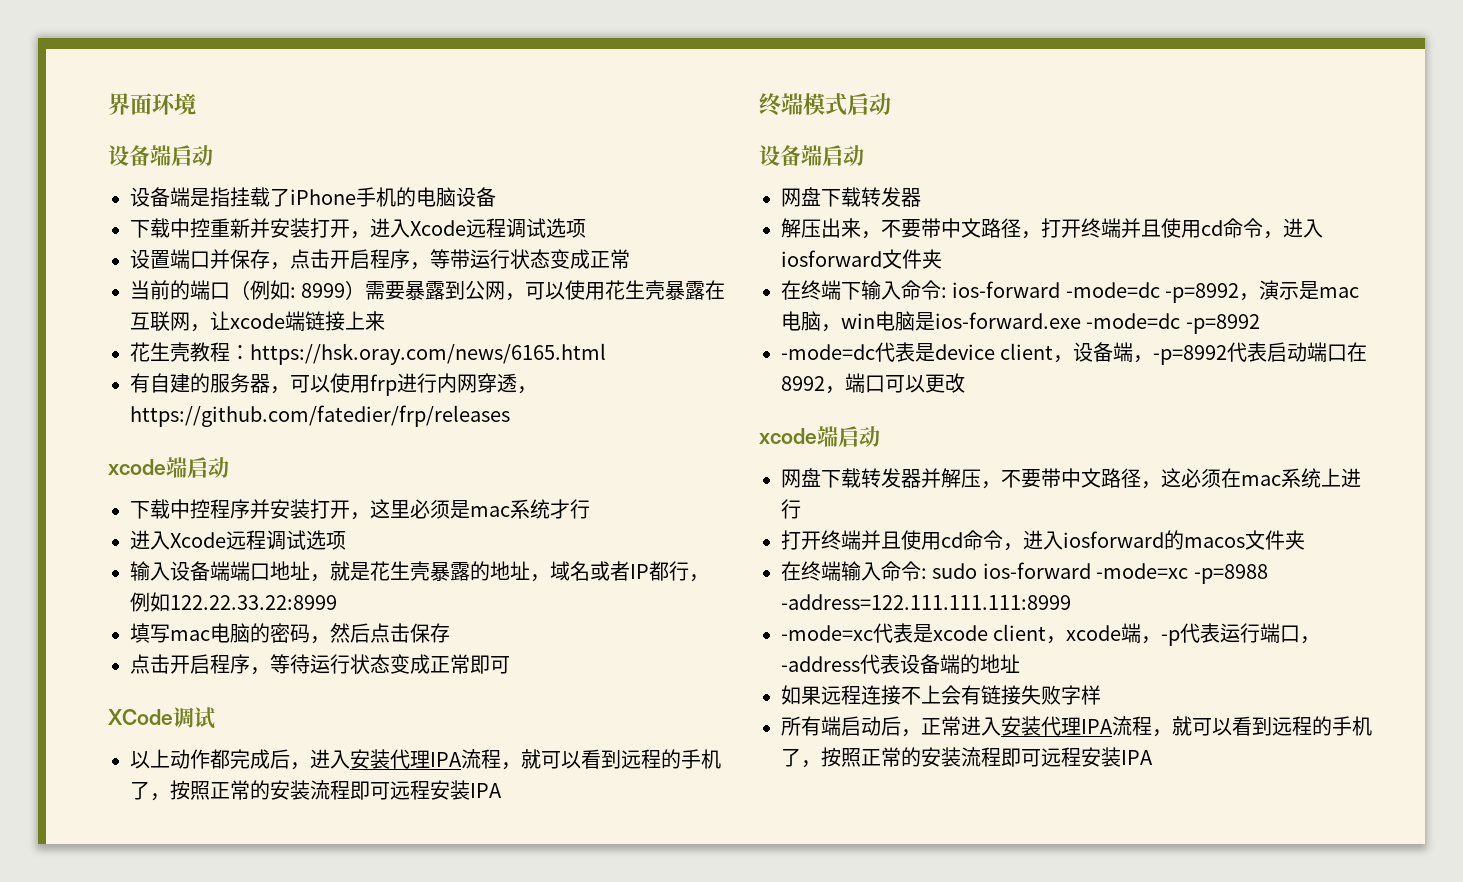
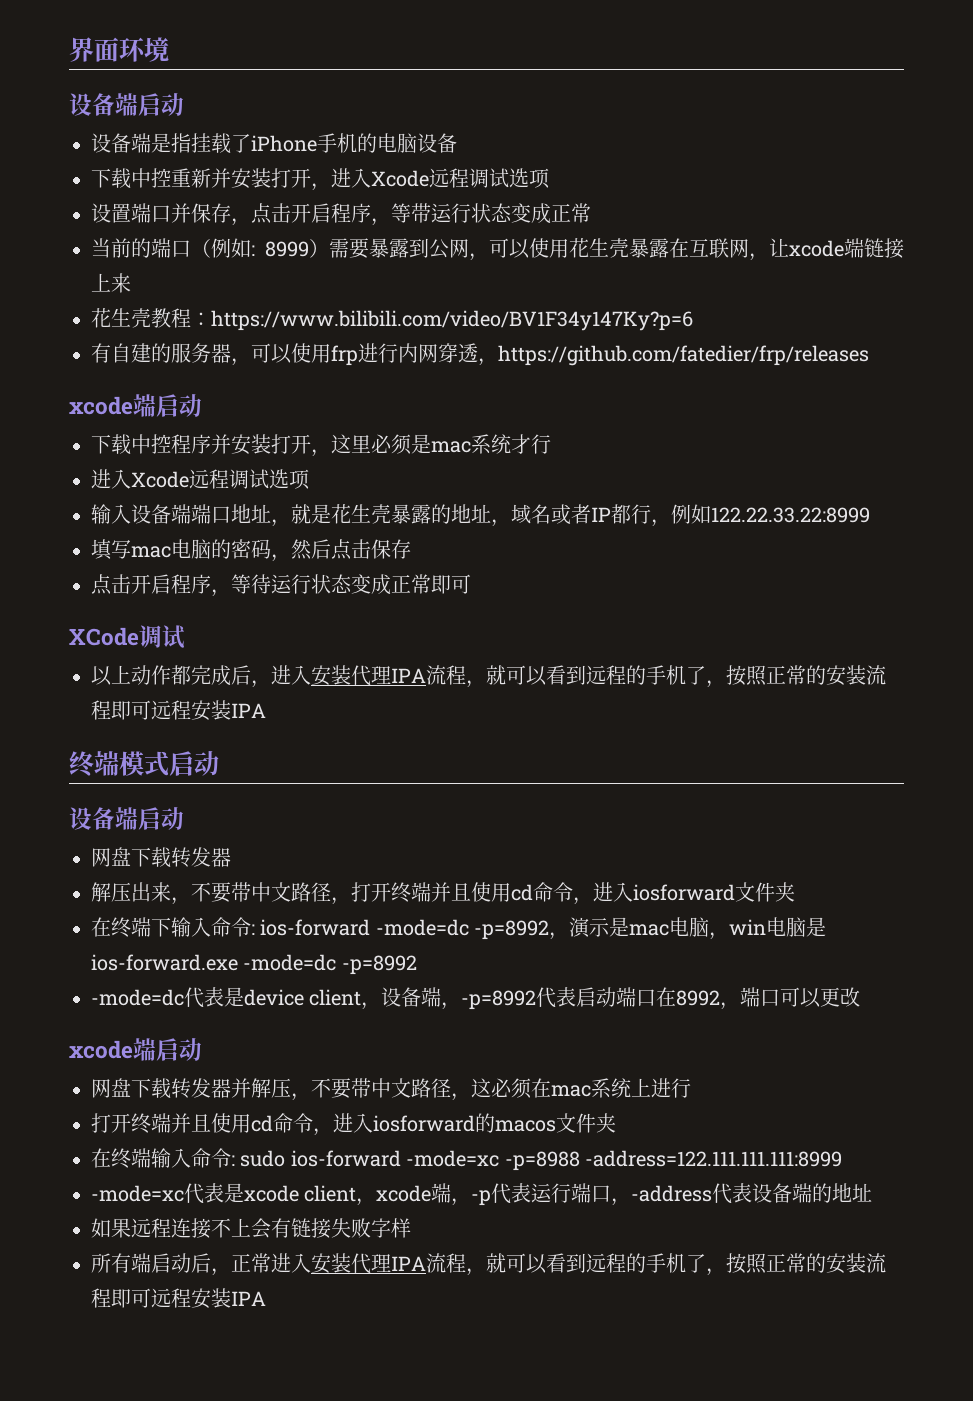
- 花生壳教程：https://hsk.oray.com/news/6165.html
+ 花生壳教程：https://www.bilibili.com/video/BV1F34y147Ky?p=6

